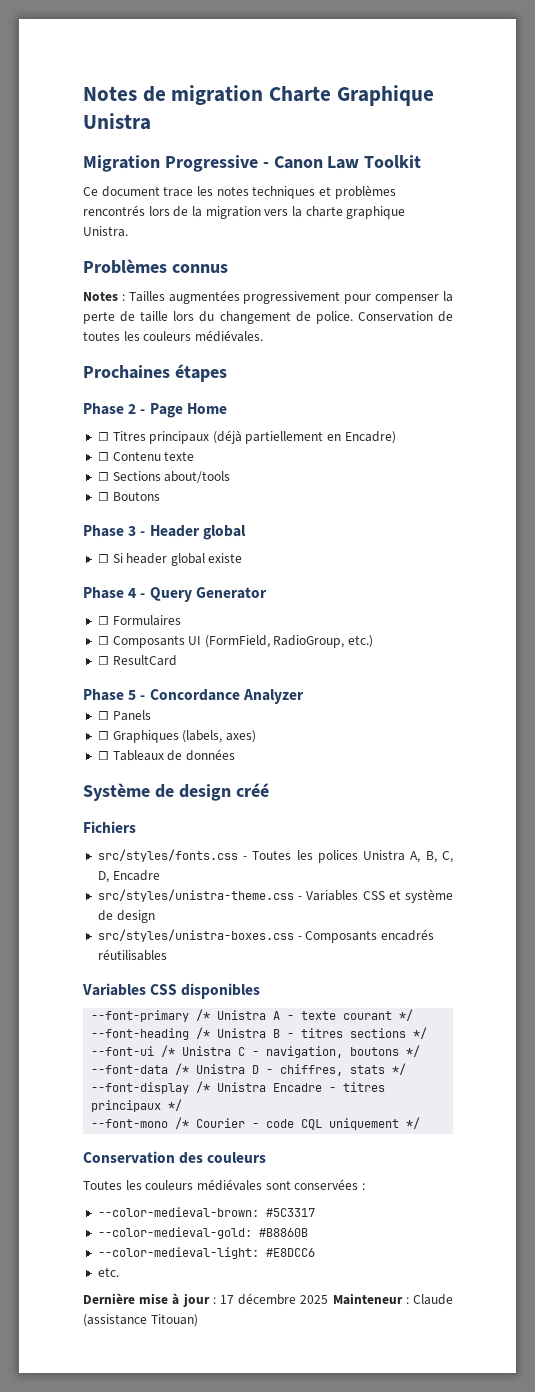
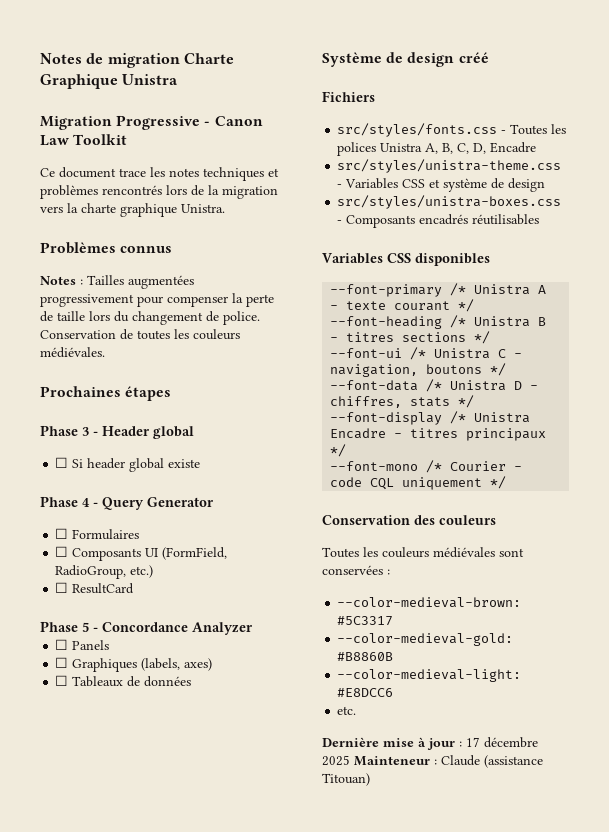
- Phase 2 - Page Home
- ☐ Titres principaux (déjà partiellement en Encadre)
- ☐ Contenu texte
- ☐ Sections about/tools
- ☐ Boutons

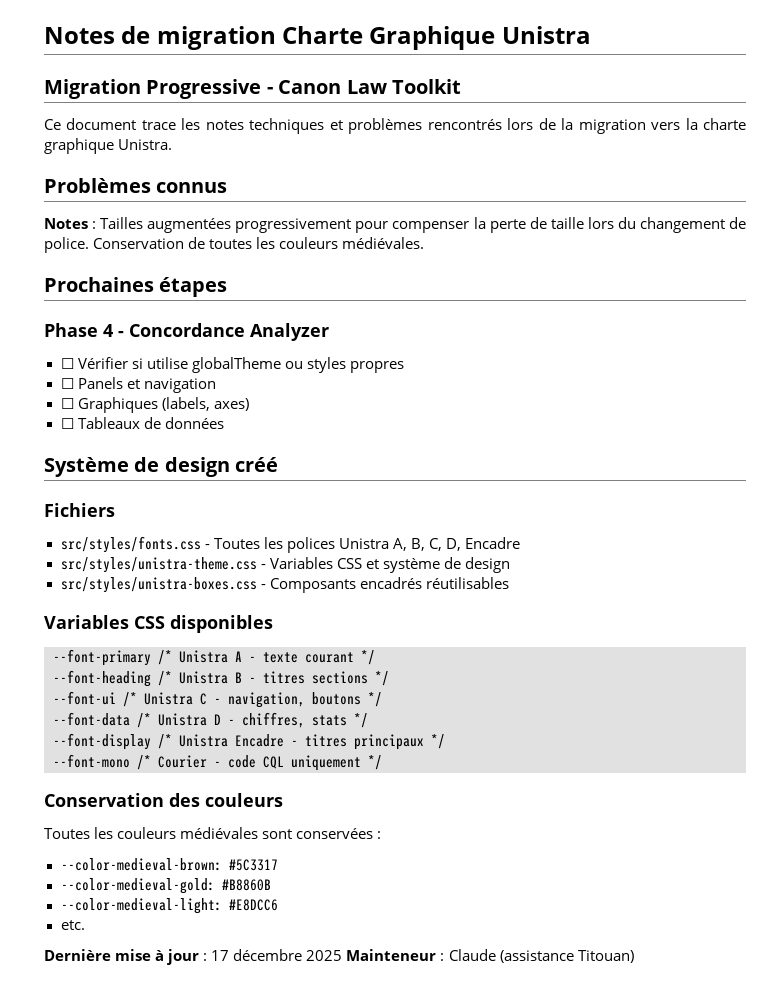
- Phase 3 - Header global
- ☐ Si header global existe
- Phase 4 - Query Generator
- ☐ Formulaires
- ☐ Composants UI (FormField, RadioGroup, etc.)
- ☐ ResultCard
- Phase 5 - Concordance Analyzer
+ Phase 4 - Concordance Analyzer
+ ☐ Vérifier si utilise globalTheme ou styles propres
- ☐ Panels
+ ☐ Panels et navigation

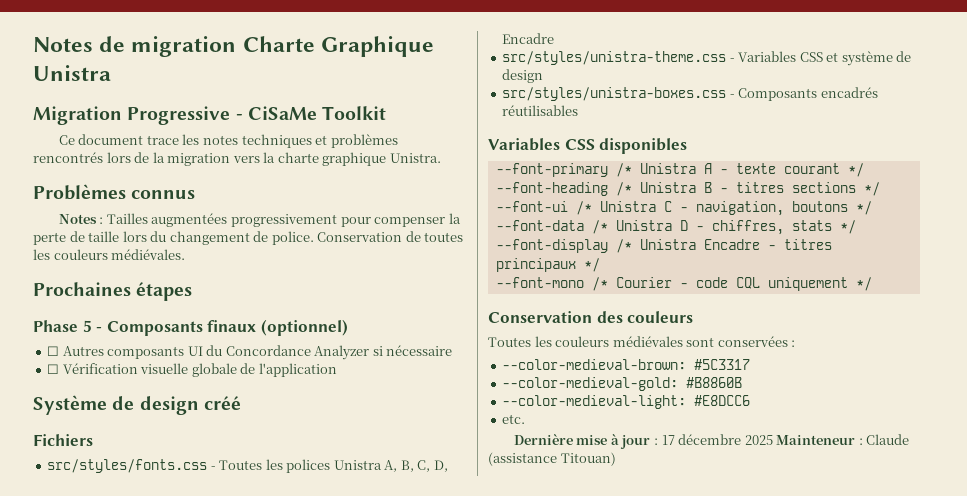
- Migration Progressive - Canon Law Toolkit
+ Migration Progressive - CiSaMe Toolkit
- Phase 4 - Concordance Analyzer
- ☐ Vérifier si utilise globalTheme ou styles propres
- ☐ Panels et navigation
- ☐ Graphiques (labels, axes)
- ☐ Tableaux de données
+ Phase 5 - Composants finaux (optionnel)
+ ☐ Autres composants UI du Concordance Analyzer si nécessaire
+ ☐ Vérification visuelle globale de l'application

